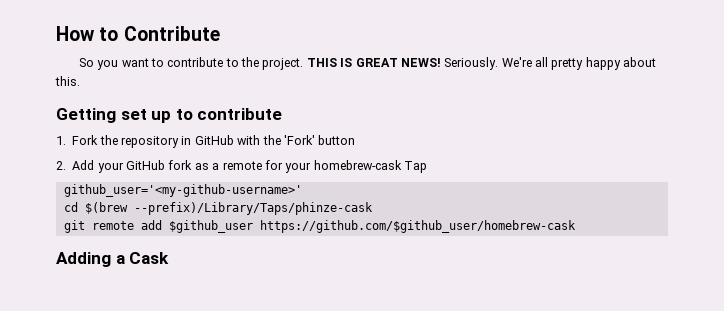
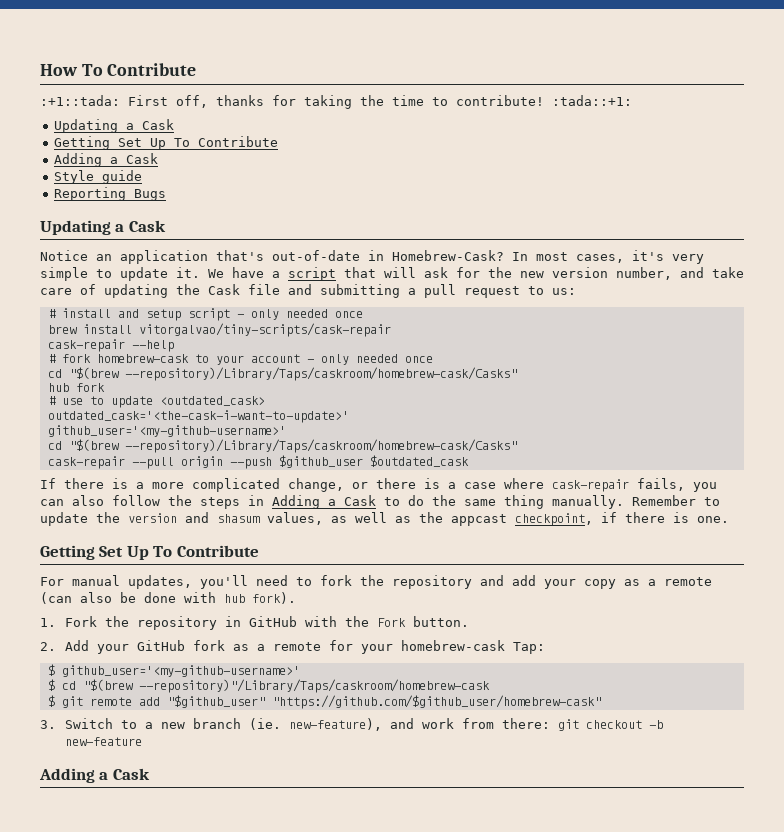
- How to Contribute
- So you want to contribute to the project. THIS IS GREAT NEWS! Seriously. We're all pretty happy about this.
- Getting set up to contribute
+ How To Contribute
+ :+1::tada: First off, thanks for taking the time to contribute! :tada::+1:
+ Updating a Cask
+ Getting Set Up To Contribute
+ Adding a Cask
+ Style guide
+ Reporting Bugs
+ Updating a Cask
+ Notice an application that's out-of-date in Homebrew-Cask? In most cases, it's very simple to update it. We have a script that will ask for the new version number, and take care of updating the Cask file and submitting a pull request to us:
+ # install and setup script - only needed once
+ brew install vitorgalvao/tiny-scripts/cask-repair
+ cask-repair --help
+ # fork homebrew-cask to your account - only needed once
+ cd "$(brew --repository)/Library/Taps/caskroom/homebrew-cask/Casks"
+ hub fork
+ # use to update <outdated_cask>
+ outdated_cask='<the-cask-i-want-to-update>'
+ github_user='<my-github-username>'
+ cd "$(brew --repository)/Library/Taps/caskroom/homebrew-cask/Casks"
+ cask-repair --pull origin --push $github_user $outdated_cask
+ If there is a more complicated change, or there is a case where cask-repair fails, you can also follow the steps in Adding a Cask to do the same thing manually. Remember to update the version and shasum values, as well as the appcast checkpoint, if there is one.
+ Getting Set Up To Contribute
+ For manual updates, you'll need to fork the repository and add your copy as a remote (can also be done with hub fork).
- 1. Fork the repository in GitHub with the 'Fork' button
+ 1. Fork the repository in GitHub with the Fork button.
- 2. Add your GitHub fork as a remote for your homebrew-cask Tap
- github_user='<my-github-username>'
- cd $(brew --prefix)/Library/Taps/phinze-cask
- git remote add $github_user https://github.com/$github_user/homebrew-cask
+ 2. Add your GitHub fork as a remote for your homebrew-cask Tap:
+ $ github_user='<my-github-username>'
+ $ cd "$(brew --repository)"/Library/Taps/caskroom/homebrew-cask
+ $ git remote add "$github_user" "https://github.com/$github_user/homebrew-cask"
+ 3. Switch to a new branch (ie. new-feature), and work from there: git checkout -b new-feature

